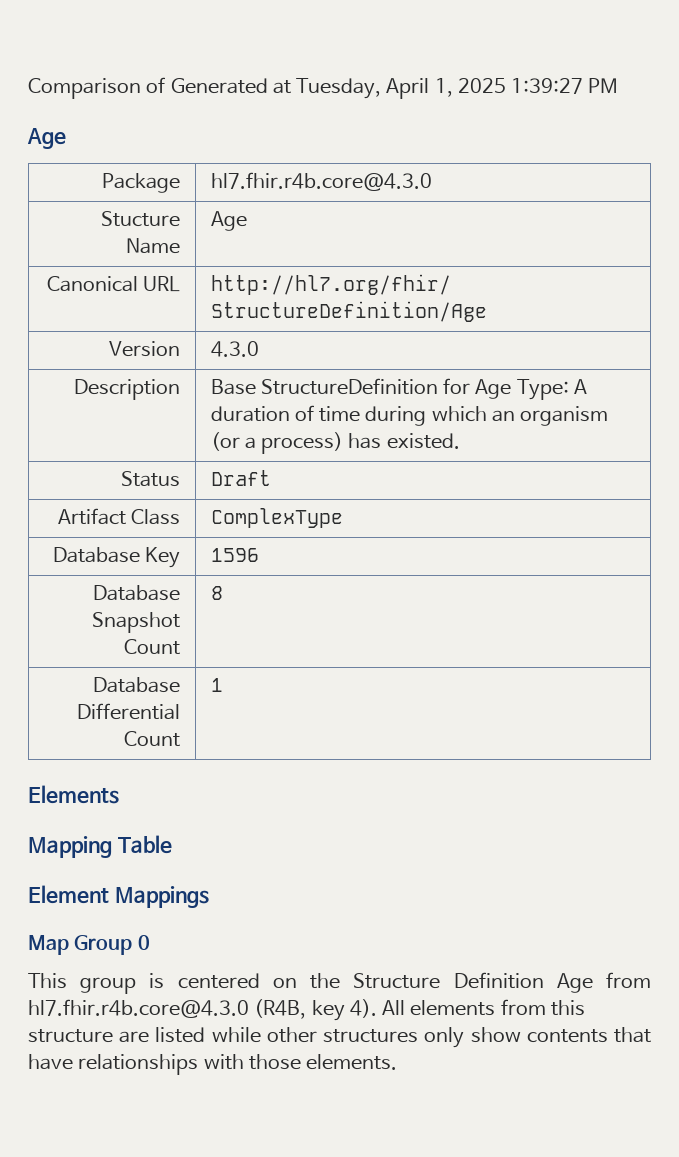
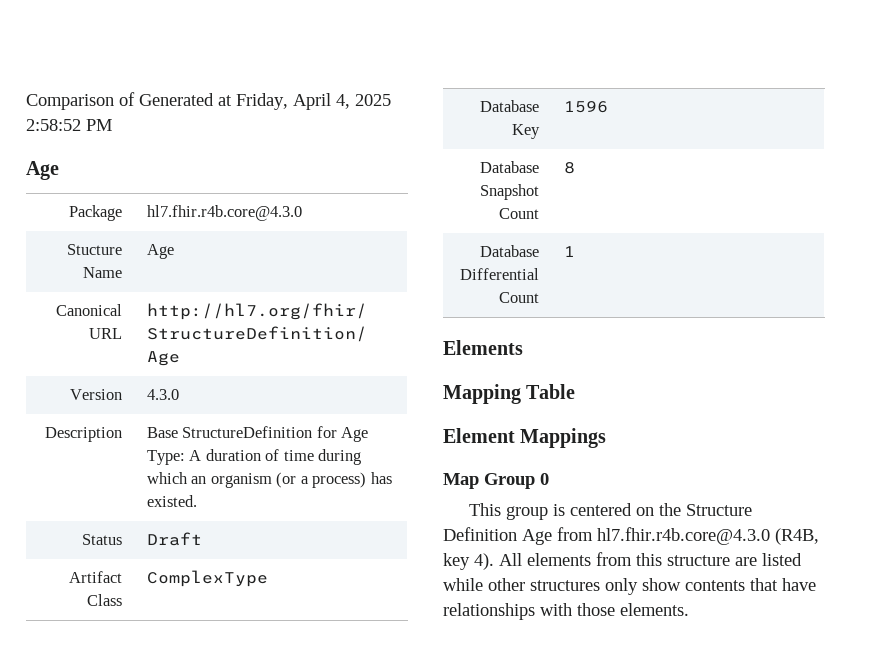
- Comparison of Generated at Tuesday, April 1, 2025 1:39:27 PM
+ Comparison of Generated at Friday, April 4, 2025 2:58:52 PM

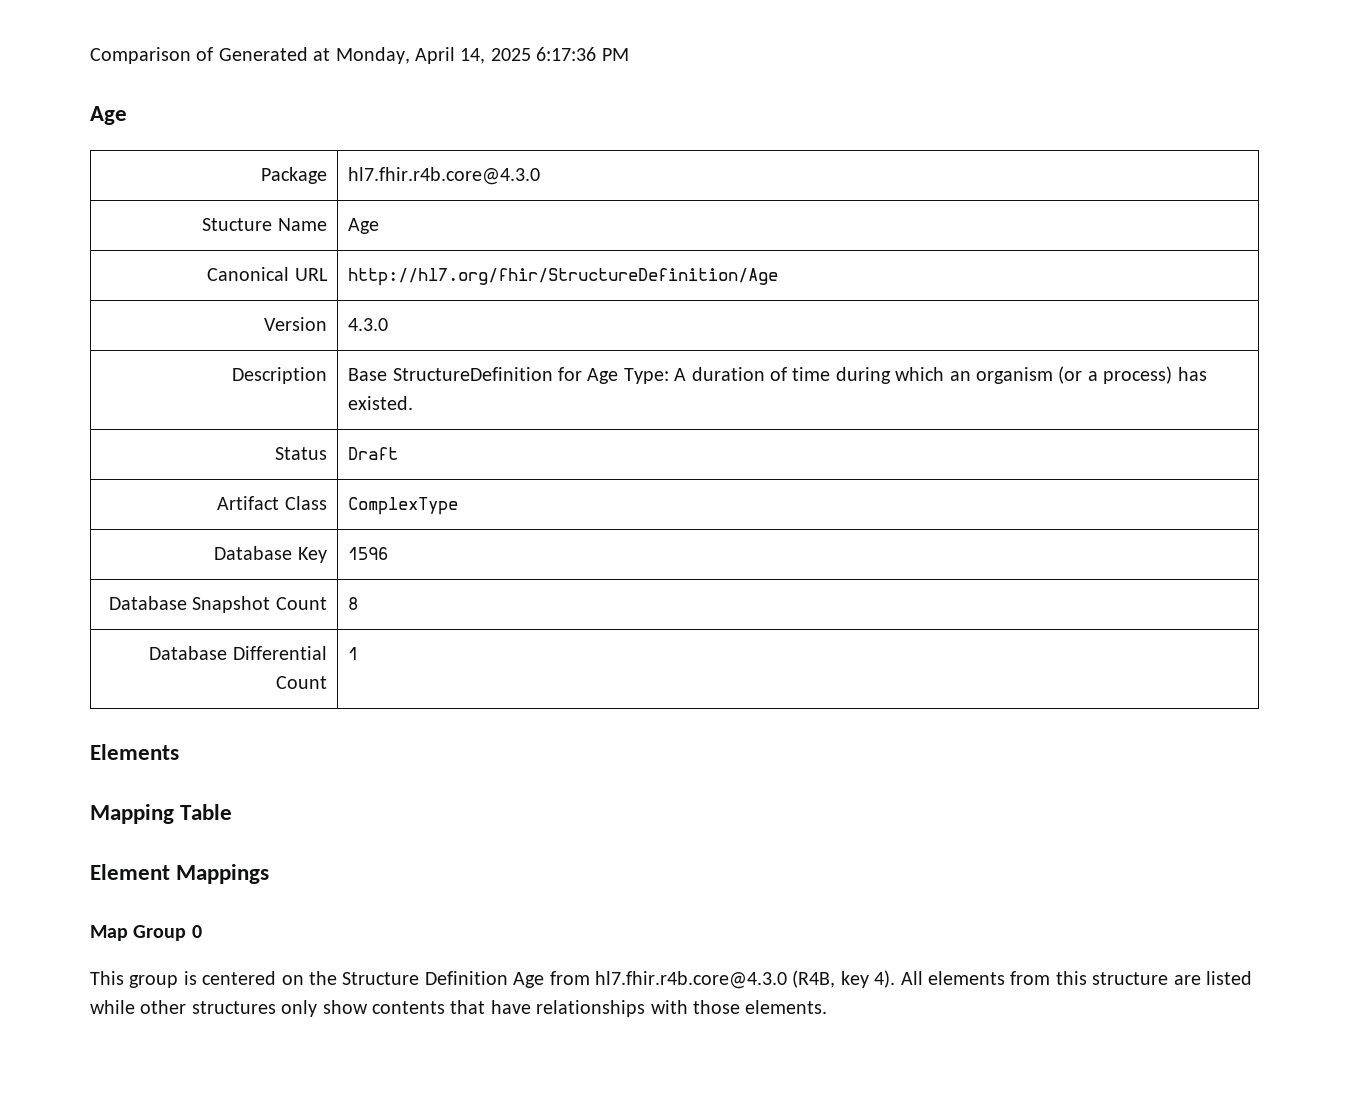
- Comparison of Generated at Friday, April 4, 2025 2:58:52 PM
+ Comparison of Generated at Monday, April 14, 2025 6:17:36 PM

